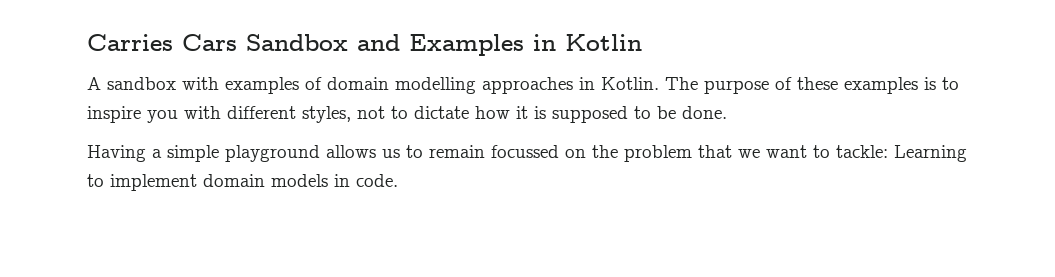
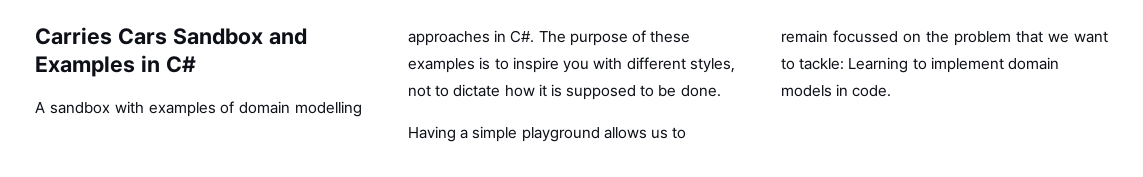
- Carries Cars Sandbox and Examples in Kotlin
+ Carries Cars Sandbox and Examples in C#
- A sandbox with examples of domain modelling approaches in Kotlin. The purpose of these examples is to inspire you with different styles, not to dictate how it is supposed to be done.
+ A sandbox with examples of domain modelling approaches in C#. The purpose of these examples is to inspire you with different styles, not to dictate how it is supposed to be done.

